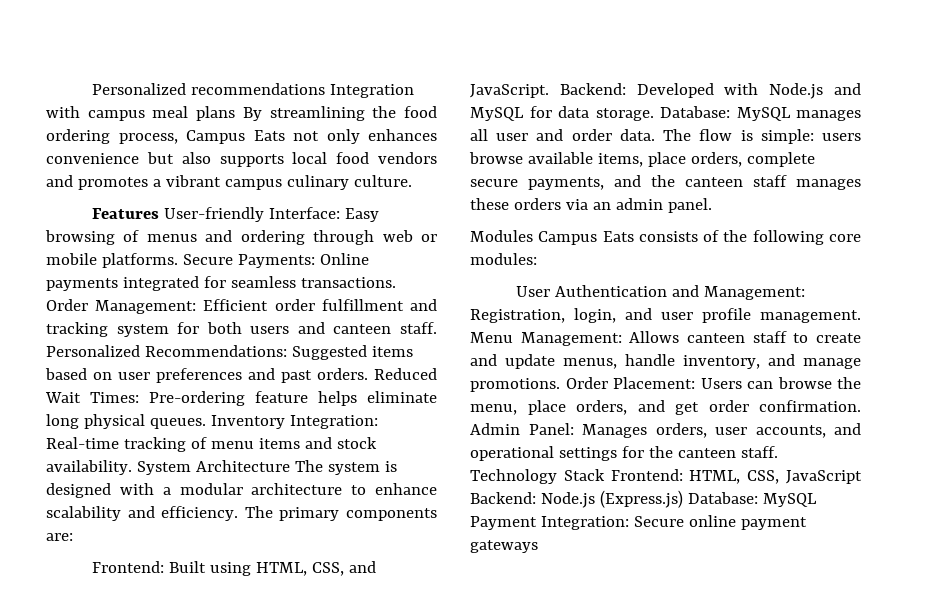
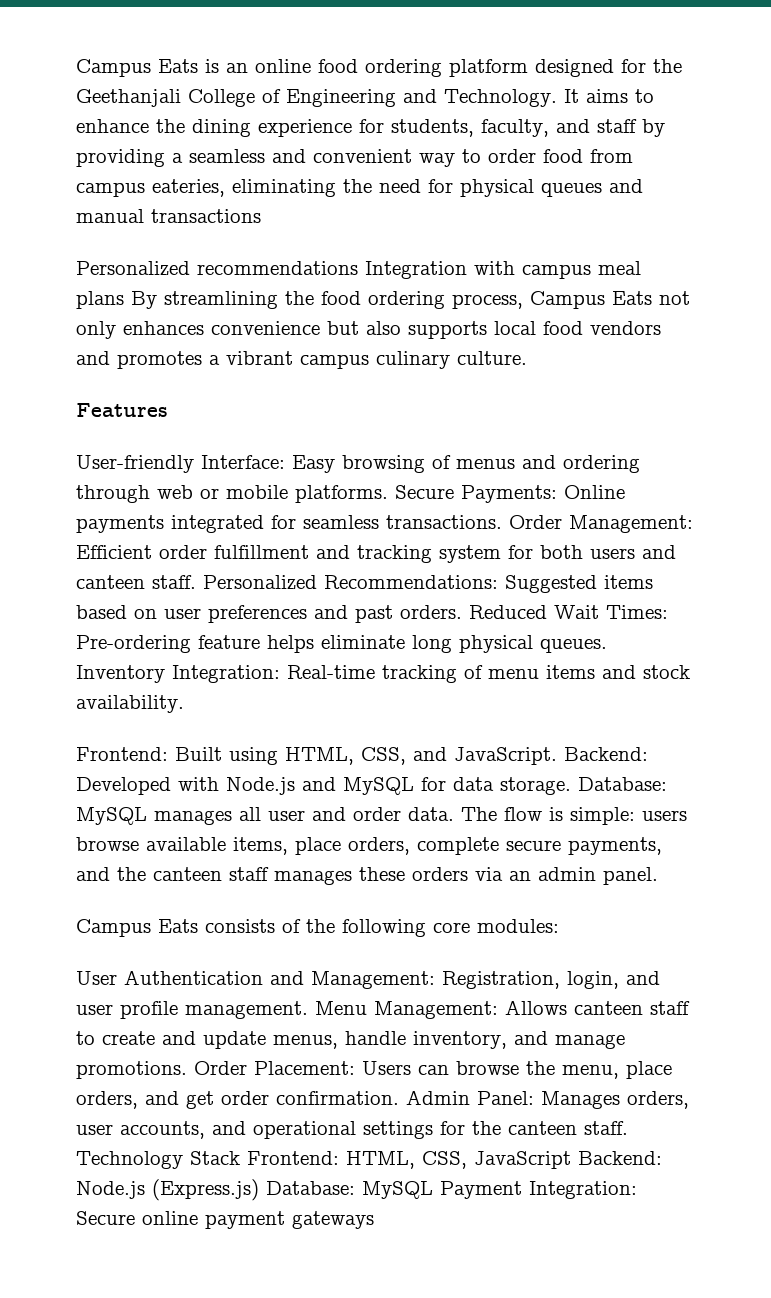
+ Campus Eats is an online food ordering platform designed for the Geethanjali College of Engineering and Technology. It aims to enhance the dining experience for students, faculty, and staff by providing a seamless and convenient way to order food from campus eateries, eliminating the need for physical queues and manual transactions
- Features User-friendly Interface: Easy browsing of menus and ordering through web or mobile platforms.
+ Features
+ User-friendly Interface: Easy browsing of menus and ordering through web or mobile platforms.
- System Architecture The system is designed with a modular architecture to enhance scalability and efficiency. The primary components are:
- Modules Campus Eats consists of the following core modules:
+ Campus Eats consists of the following core modules:

